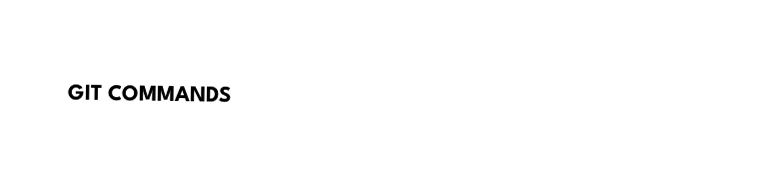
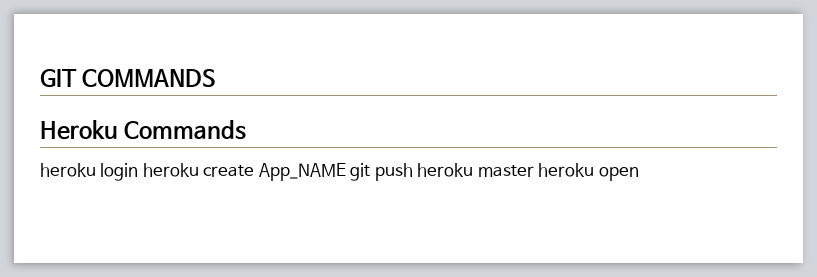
+ Heroku Commands
+ heroku login heroku create App_NAME git push heroku master heroku open

